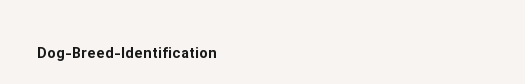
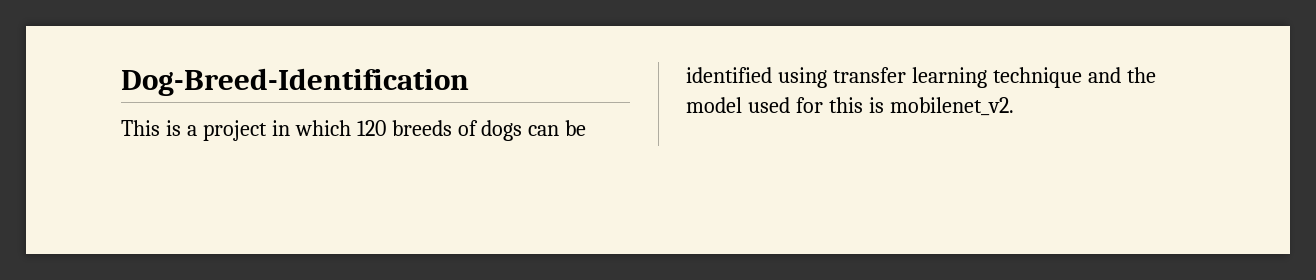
+ This is a project in which 120 breeds of dogs can be identified using transfer learning technique and the model used for this is mobilenet_v2.

